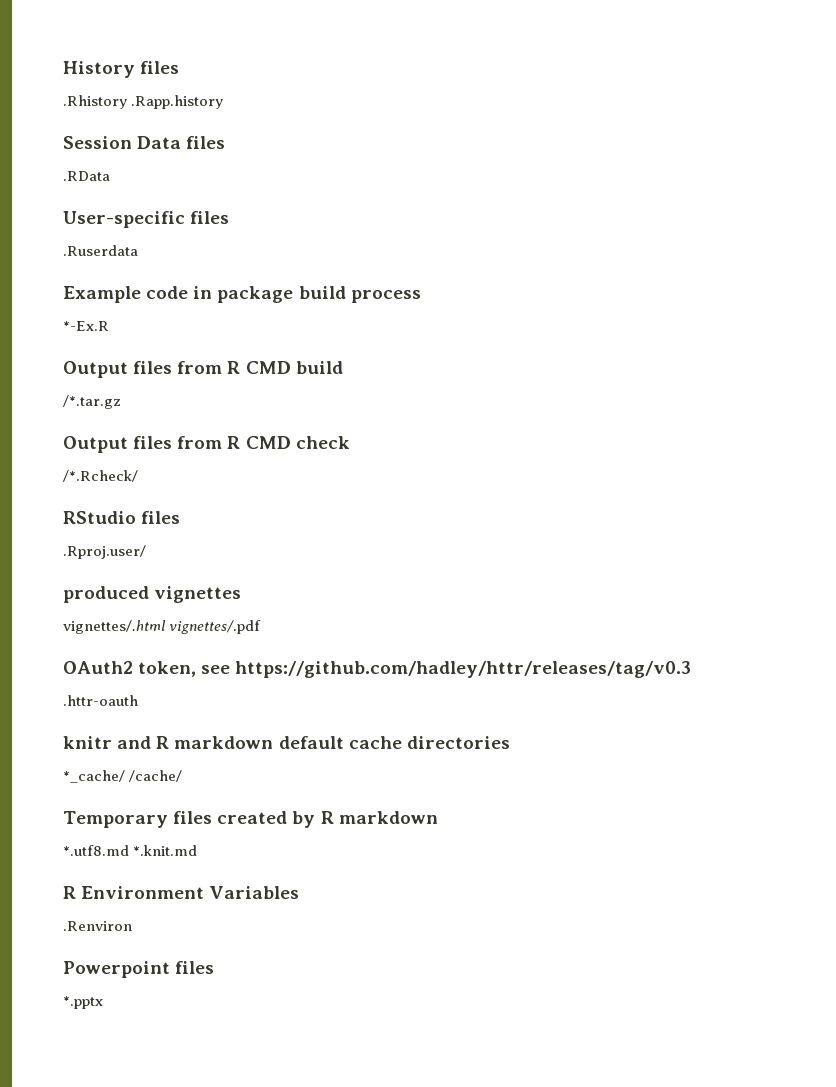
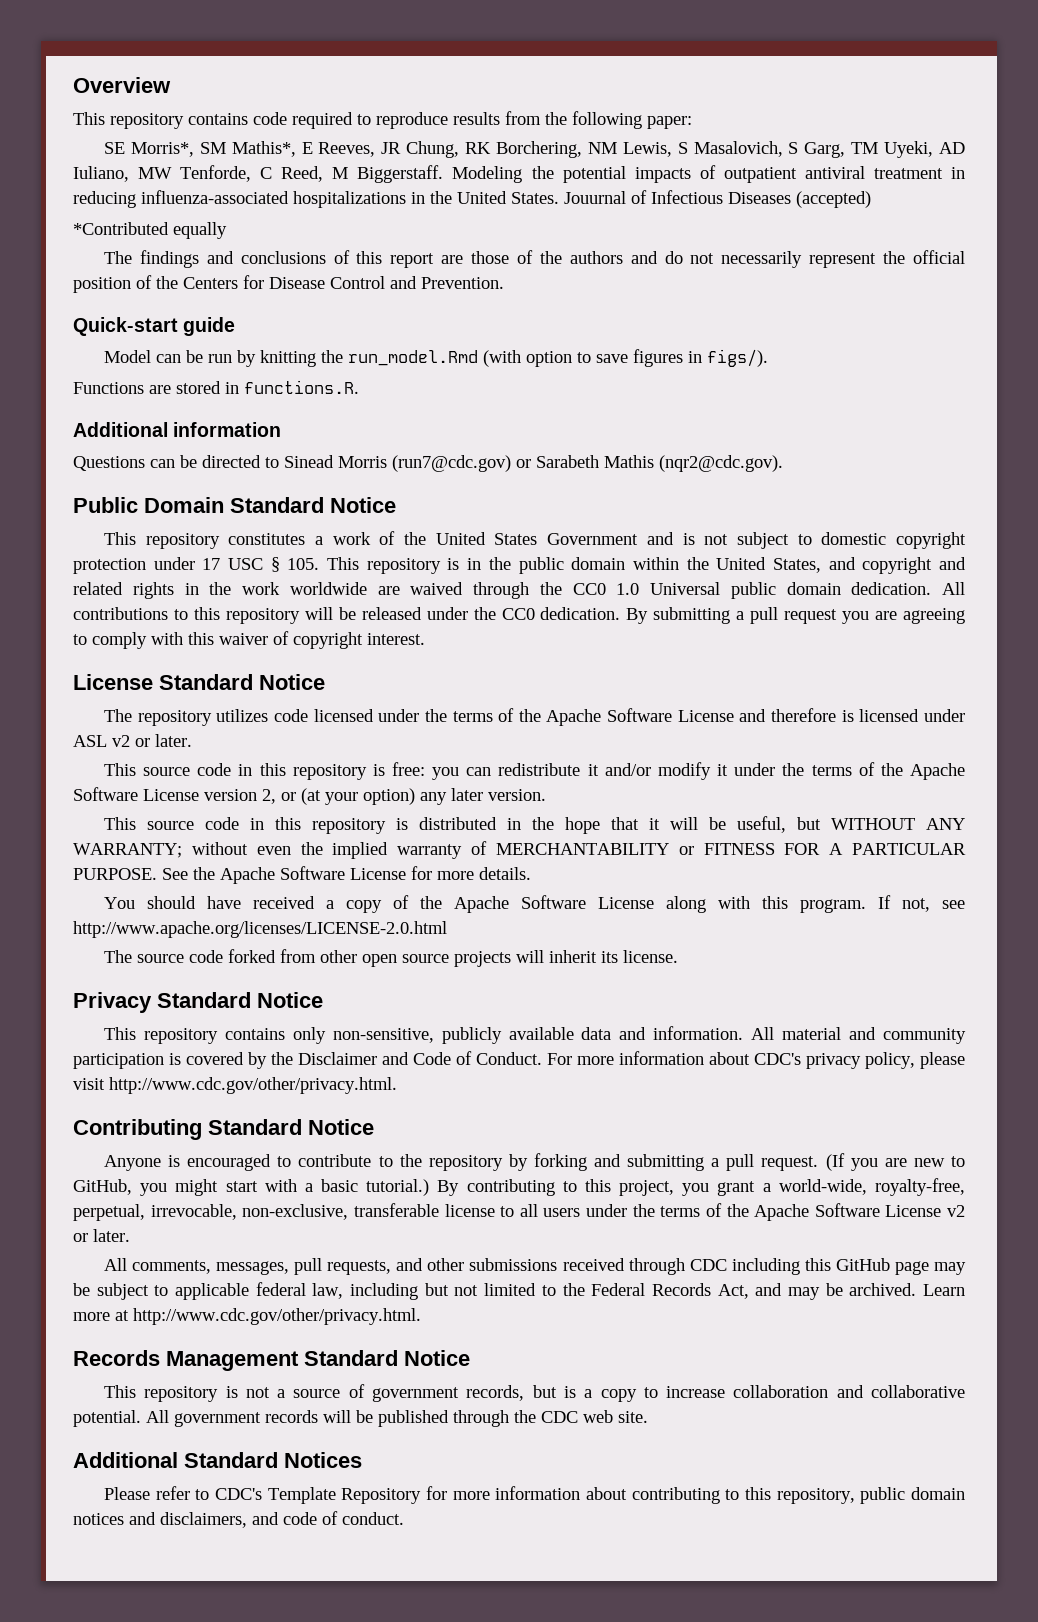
- History files
- .Rhistory .Rapp.history
- Session Data files
- .RData
- User-specific files
- .Ruserdata
- Example code in package build process
- *-Ex.R
- Output files from R CMD build
- /*.tar.gz
- Output files from R CMD check
- /*.Rcheck/
- RStudio files
- .Rproj.user/
- produced vignettes
- vignettes/.html vignettes/.pdf
- OAuth2 token, see https://github.com/hadley/httr/releases/tag/v0.3
- .httr-oauth
- knitr and R markdown default cache directories
- *_cache/ /cache/
- Temporary files created by R markdown
- *.utf8.md *.knit.md
- R Environment Variables
- .Renviron
- Powerpoint files
- *.pptx
+ Overview
+ This repository contains code required to reproduce results from the following paper:
+ SE Morris*, SM Mathis*, E Reeves, JR Chung, RK Borchering, NM Lewis, S Masalovich, S Garg, TM Uyeki, AD Iuliano, MW Tenforde, C Reed, M Biggerstaff. Modeling the potential impacts of outpatient antiviral treatment in reducing influenza-associated hospitalizations in the United States. Jouurnal of Infectious Diseases (accepted)
+ *Contributed equally
+ The findings and conclusions of this report are those of the authors and do not necessarily represent the official position of the Centers for Disease Control and Prevention.
+ Quick-start guide
+ Model can be run by knitting the run_model.Rmd (with option to save figures in figs/).
+ Functions are stored in functions.R.
+ Additional information
+ Questions can be directed to Sinead Morris (run7@cdc.gov) or Sarabeth Mathis (nqr2@cdc.gov).
+ Public Domain Standard Notice
+ This repository constitutes a work of the United States Government and is not subject to domestic copyright protection under 17 USC § 105. This repository is in the public domain within the United States, and copyright and related rights in the work worldwide are waived through the CC0 1.0 Universal public domain dedication. All contributions to this repository will be released under the CC0 dedication. By submitting a pull request you are agreeing to comply with this waiver of copyright interest.
+ License Standard Notice
+ The repository utilizes code licensed under the terms of the Apache Software License and therefore is licensed under ASL v2 or later.
+ This source code in this repository is free: you can redistribute it and/or modify it under the terms of the Apache Software License version 2, or (at your option) any later version.
+ This source code in this repository is distributed in the hope that it will be useful, but WITHOUT ANY WARRANTY; without even the implied warranty of MERCHANTABILITY or FITNESS FOR A PARTICULAR PURPOSE. See the Apache Software License for more details.
+ You should have received a copy of the Apache Software License along with this program. If not, see http://www.apache.org/licenses/LICENSE-2.0.html
+ The source code forked from other open source projects will inherit its license.
+ Privacy Standard Notice
+ This repository contains only non-sensitive, publicly available data and information. All material and community participation is covered by the Disclaimer and Code of Conduct. For more information about CDC's privacy policy, please visit http://www.cdc.gov/other/privacy.html.
+ Contributing Standard Notice
+ Anyone is encouraged to contribute to the repository by forking and submitting a pull request. (If you are new to GitHub, you might start with a basic tutorial.) By contributing to this project, you grant a world-wide, royalty-free, perpetual, irrevocable, non-exclusive, transferable license to all users under the terms of the Apache Software License v2 or later.
+ All comments, messages, pull requests, and other submissions received through CDC including this GitHub page may be subject to applicable federal law, including but not limited to the Federal Records Act, and may be archived. Learn more at http://www.cdc.gov/other/privacy.html.
+ Records Management Standard Notice
+ This repository is not a source of government records, but is a copy to increase collaboration and collaborative potential. All government records will be published through the CDC web site.
+ Additional Standard Notices
+ Please refer to CDC's Template Repository for more information about contributing to this repository, public domain notices and disclaimers, and code of conduct.

